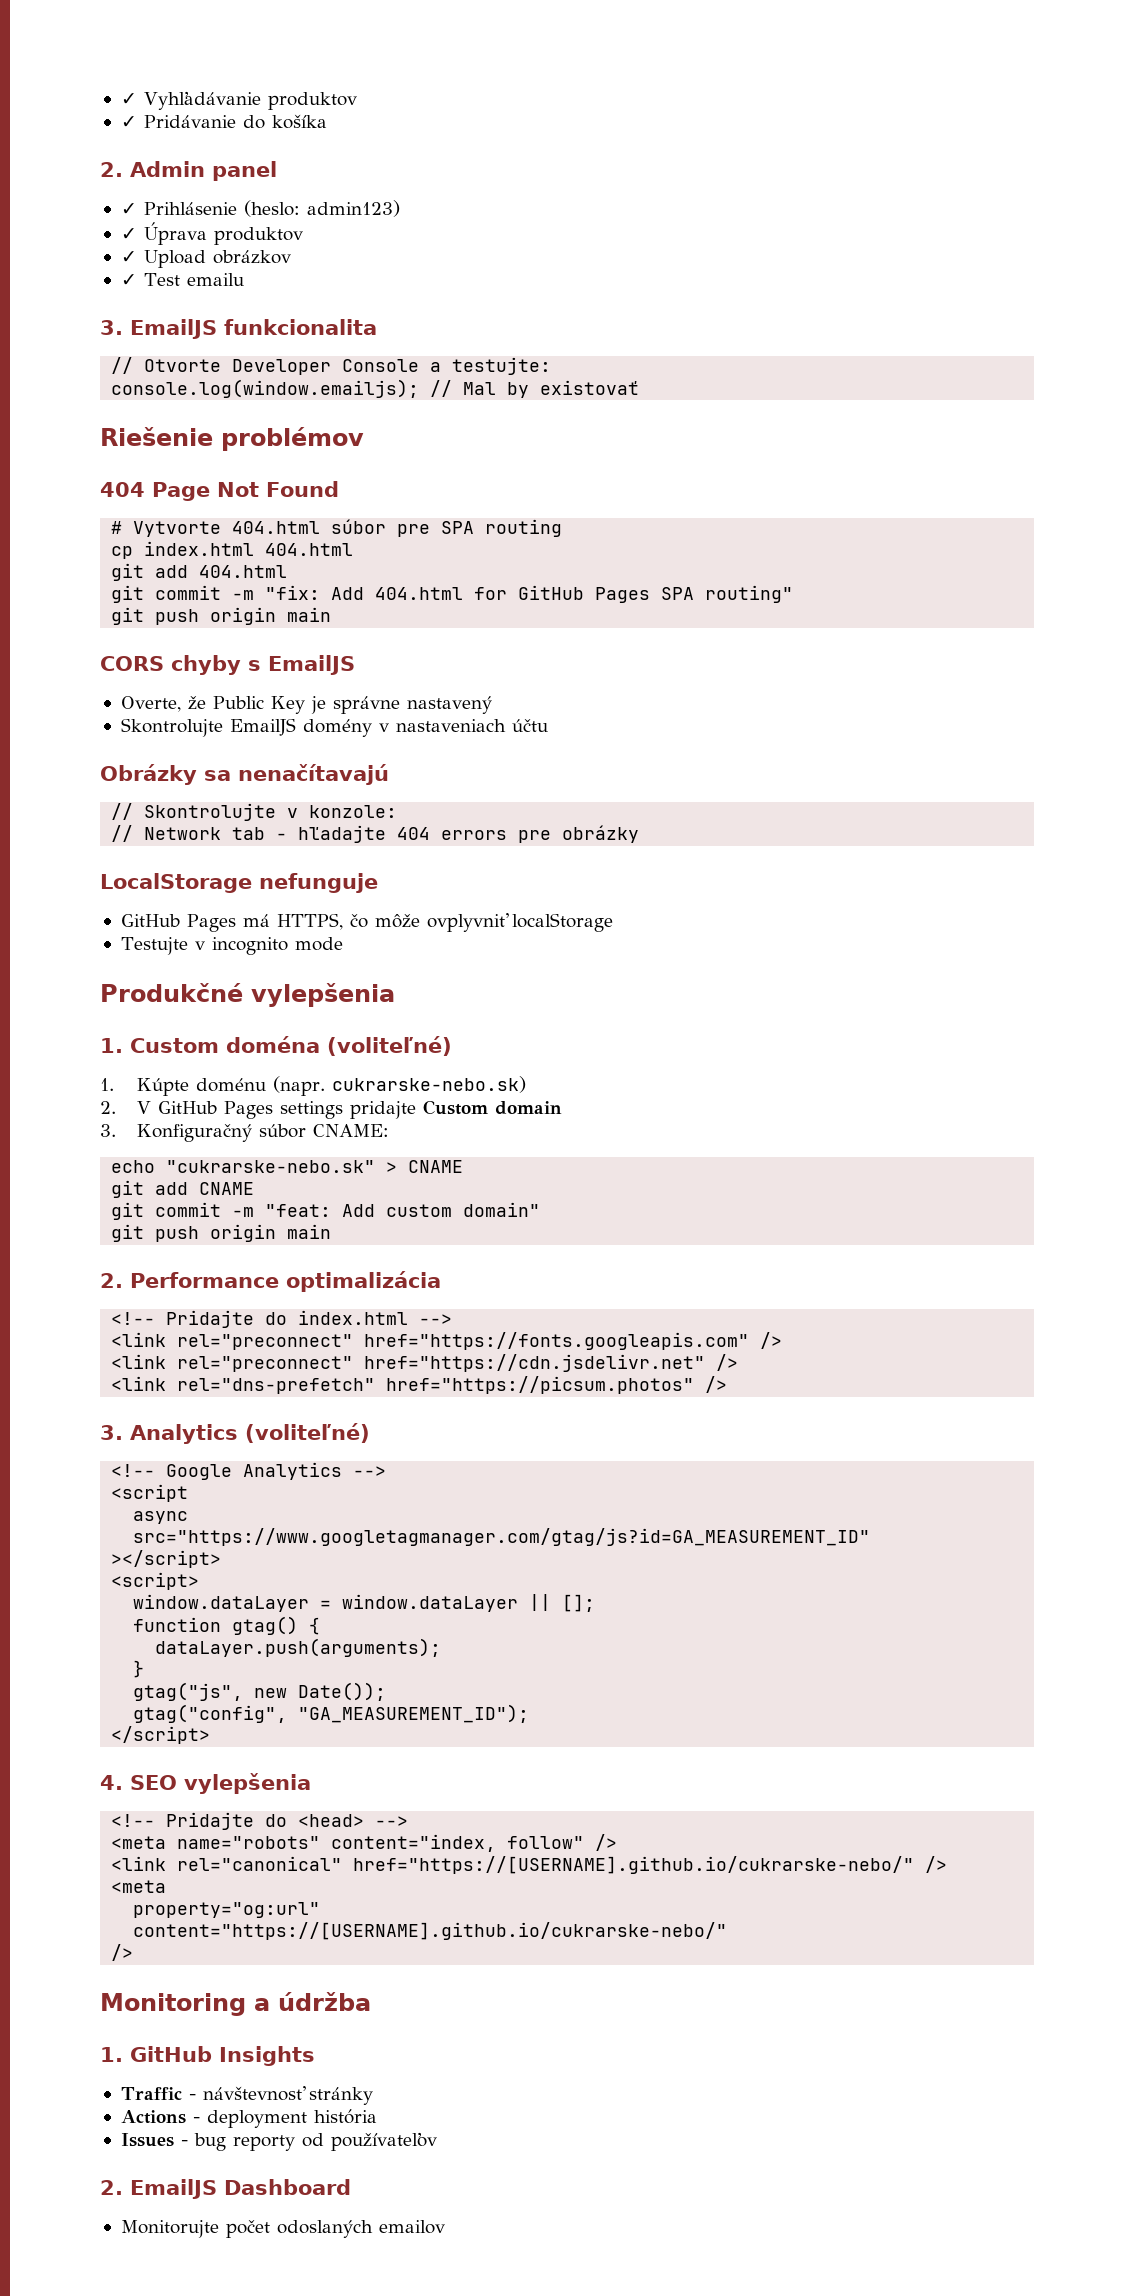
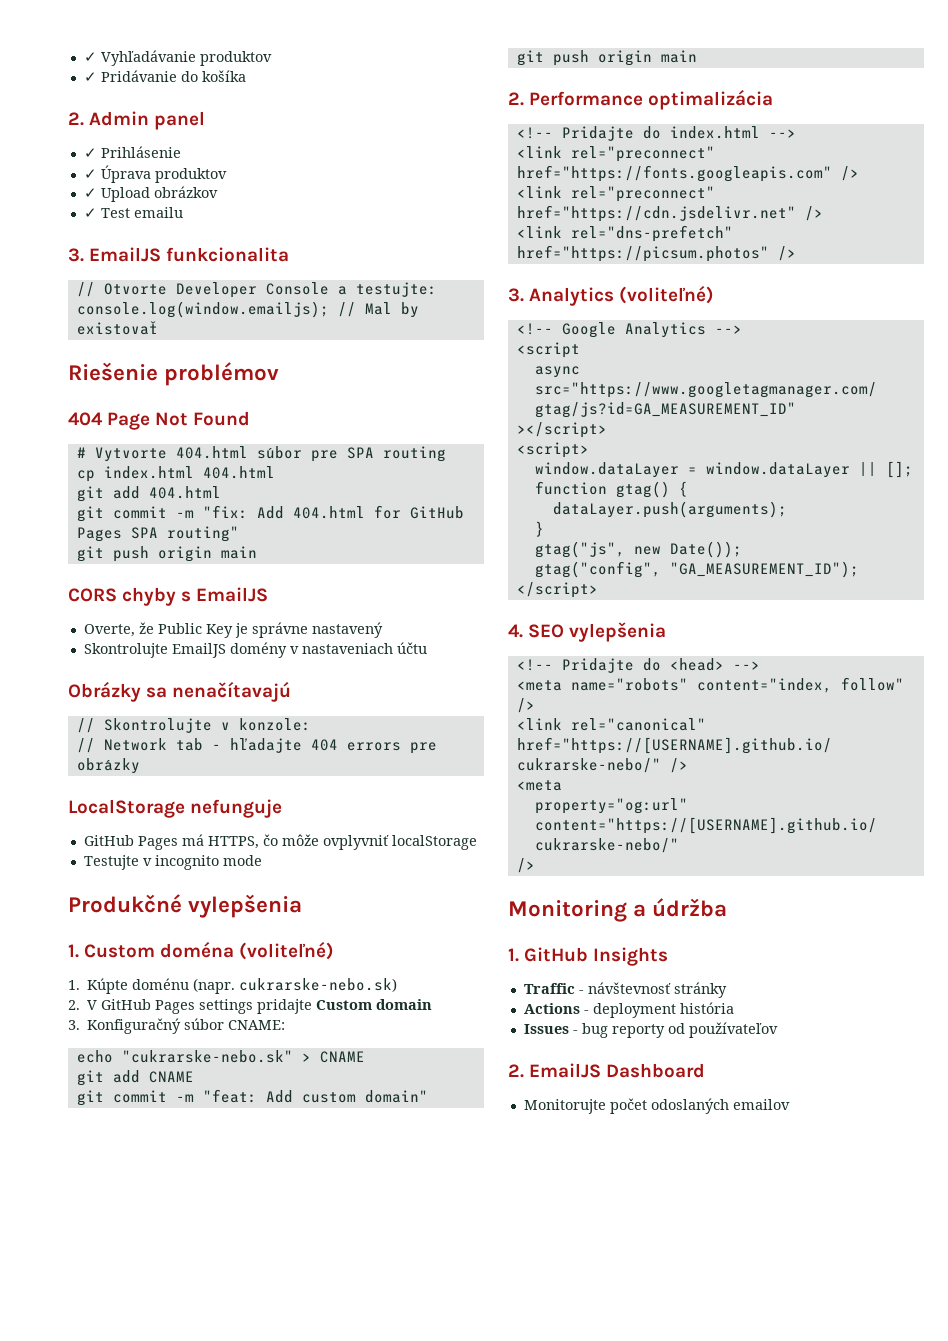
- ✓ Prihlásenie (heslo: admin123)
+ ✓ Prihlásenie

